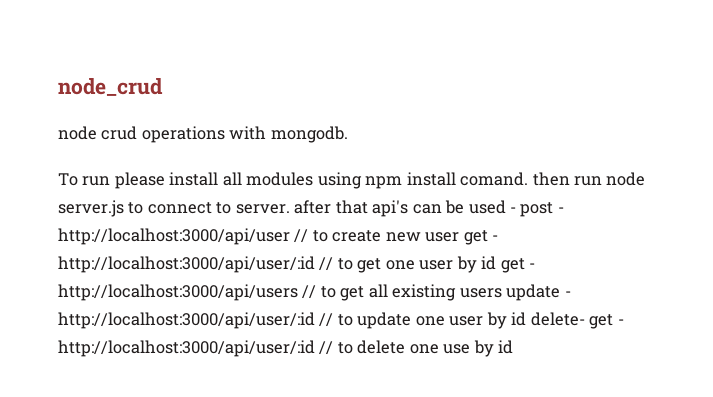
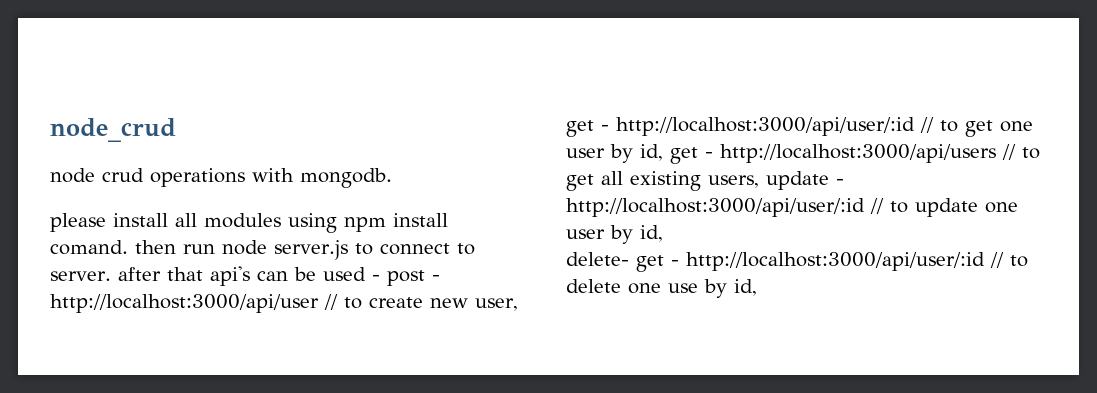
- To run please install all modules using npm install comand. then run node server.js to connect to server. after that api's can be used - post - http://localhost:3000/api/user // to create new user get - http://localhost:3000/api/user/:id // to get one user by id get - http://localhost:3000/api/users // to get all existing users update - http://localhost:3000/api/user/:id // to update one user by id delete- get - http://localhost:3000/api/user/:id // to delete one use by id
+ please install all modules using npm install comand. then run node server.js to connect to server. after that api's can be used - post - http://localhost:3000/api/user // to create new user, get - http://localhost:3000/api/user/:id // to get one user by id, get - http://localhost:3000/api/users // to get all existing users, update - http://localhost:3000/api/user/:id // to update one user by id,
+ delete- get - http://localhost:3000/api/user/:id // to delete one use by id,

